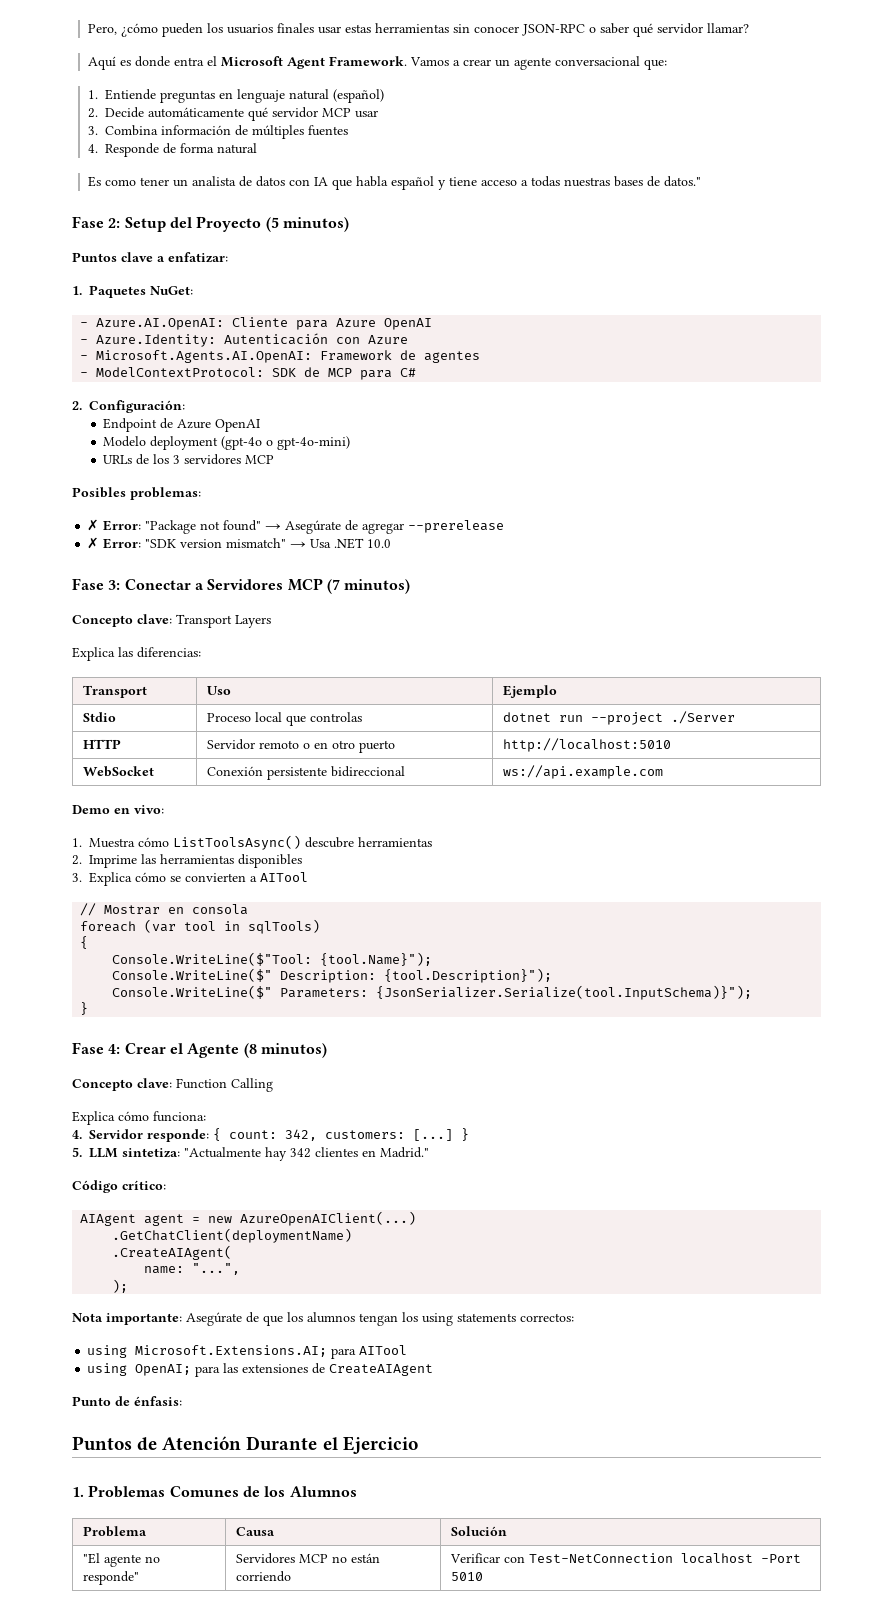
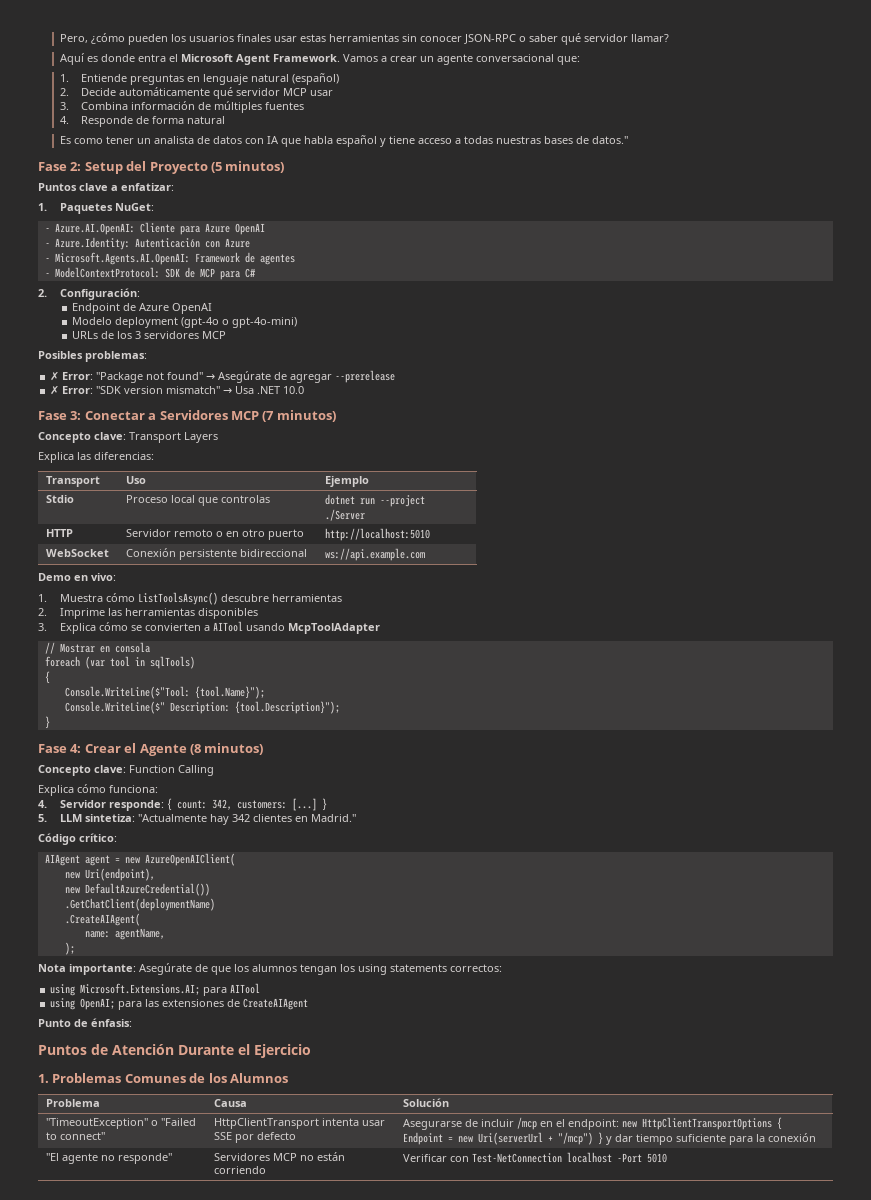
- 3. Explica cómo se convierten a AITool
+ 3. Explica cómo se convierten a AITool usando McpToolAdapter
- Console.WriteLine($" Parameters: {JsonSerializer.Serialize(tool.InputSchema)}");
- AIAgent agent = new AzureOpenAIClient(...)
+ AIAgent agent = new AzureOpenAIClient(
+ new Uri(endpoint),
+ new DefaultAzureCredential())
- name: "...",
+ name: agentName,
+ "TimeoutException" o "Failed to connect" | HttpClientTransport intenta usar SSE por defecto | Asegurarse de incluir /mcp en el endpoint: new HttpClientTransportOptions { Endpoint = new Uri(serverUrl + "/mcp") } y dar tiempo suficiente para la conexión

